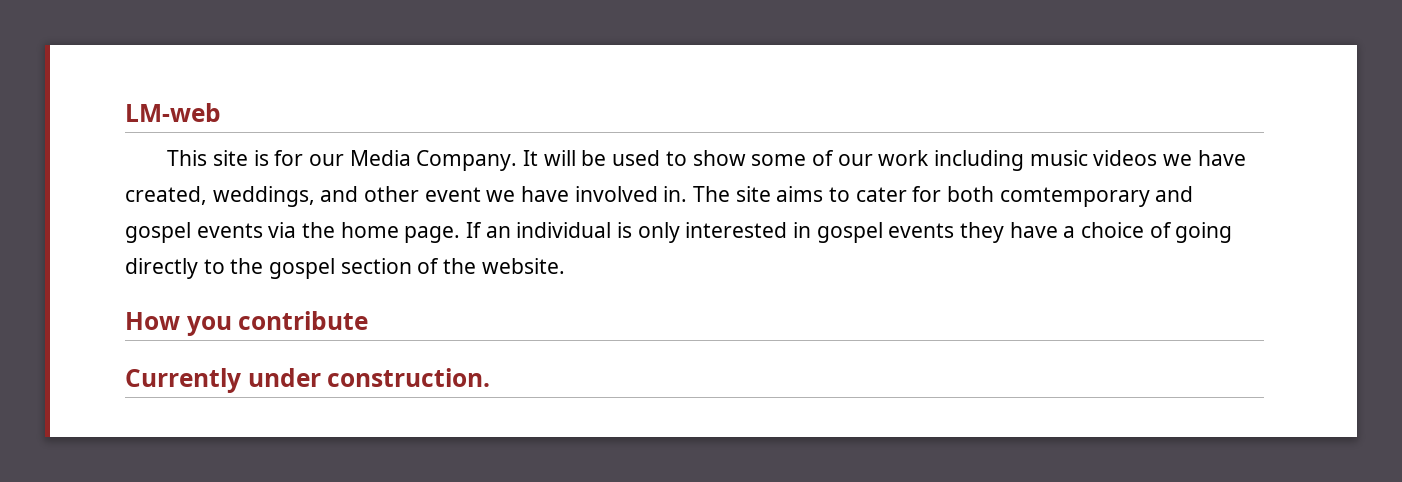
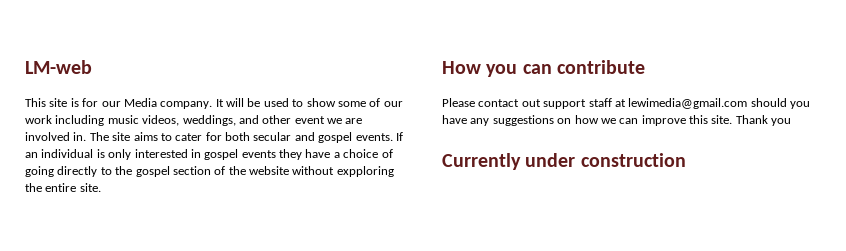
- This site is for our Media Company.
+ This site is for our Media company.
- It will be used to show some of our work including music videos we have created, weddings, and other event we have involved in.
+ It will be used to show some of our work including music videos, weddings, and other event we are involved in.
- The site aims to cater for both comtemporary and gospel events via the home page.
+ The site aims to cater for both secular and gospel events.
- If an individual is only interested in gospel events they have a choice of going directly to the gospel section of the website.
+ If an individual is only interested in gospel events they have a choice of going directly to the gospel section of the website without expploring the entire site.
- How you contribute
+ How you can contribute
+ Please contact out support staff at lewimedia@gmail.com should you have any suggestions on how we can improve this site. Thank you
- Currently under construction.
+ Currently under construction

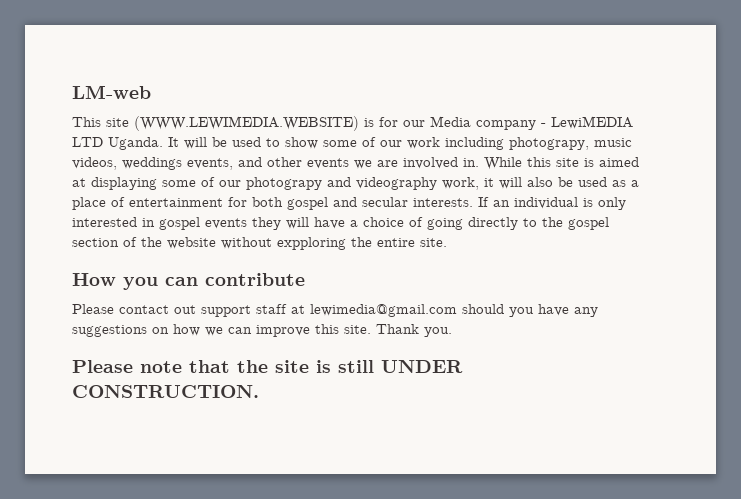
- This site is for our Media company.
+ This site (WWW.LEWIMEDIA.WEBSITE) is for our Media company - LewiMEDIA LTD Uganda.
- It will be used to show some of our work including music videos, weddings, and other event we are involved in.
+ It will be used to show some of our work including photograpy, music videos, weddings events, and other events we are involved in.
- The site aims to cater for both secular and gospel events.
+ While this site is aimed at displaying some of our photograpy and videography work, it will also be used as a place of entertainment for both gospel and secular interests.
- If an individual is only interested in gospel events they have a choice of going directly to the gospel section of the website without expploring the entire site.
+ If an individual is only interested in gospel events they will have a choice of going directly to the gospel section of the website without expploring the entire site.
- Thank you
- Currently under construction
+ Thank you.
+ Please note that the site is still UNDER CONSTRUCTION.

